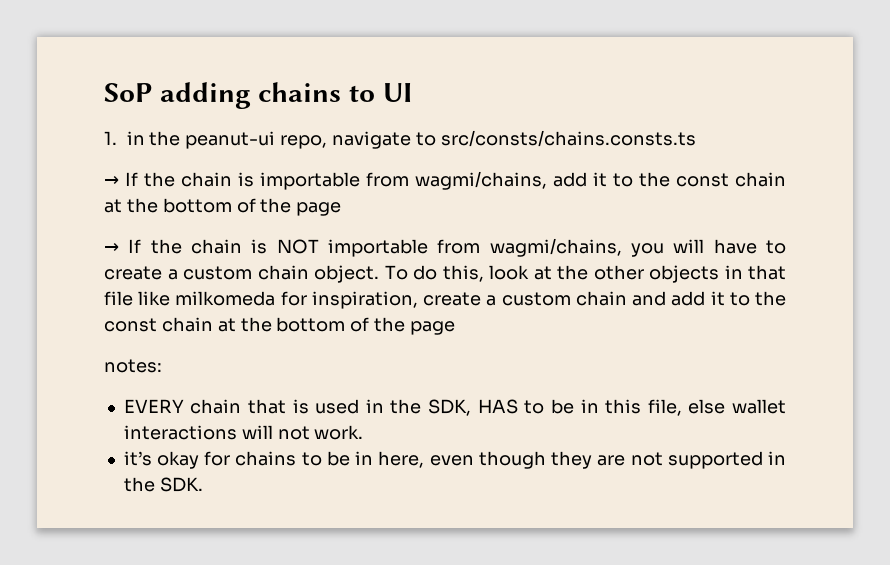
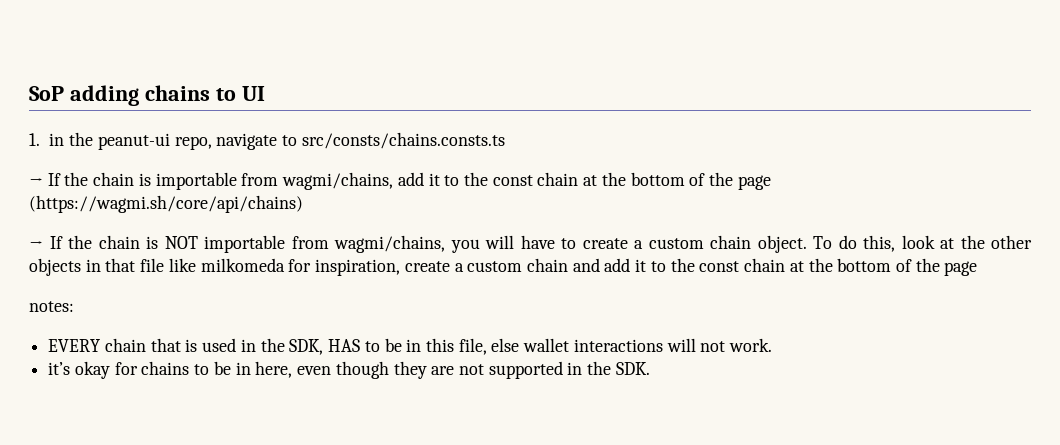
- → If the chain is importable from wagmi/chains, add it to the const chain at the bottom of the page
+ → If the chain is importable from wagmi/chains, add it to the const chain at the bottom of the page (https://wagmi.sh/core/api/chains)

